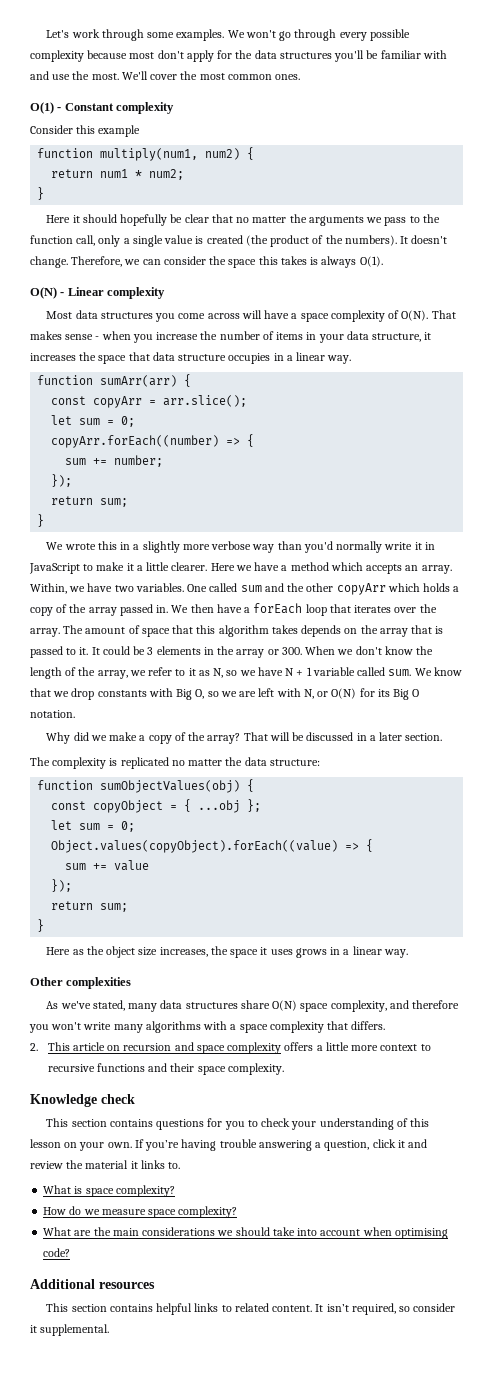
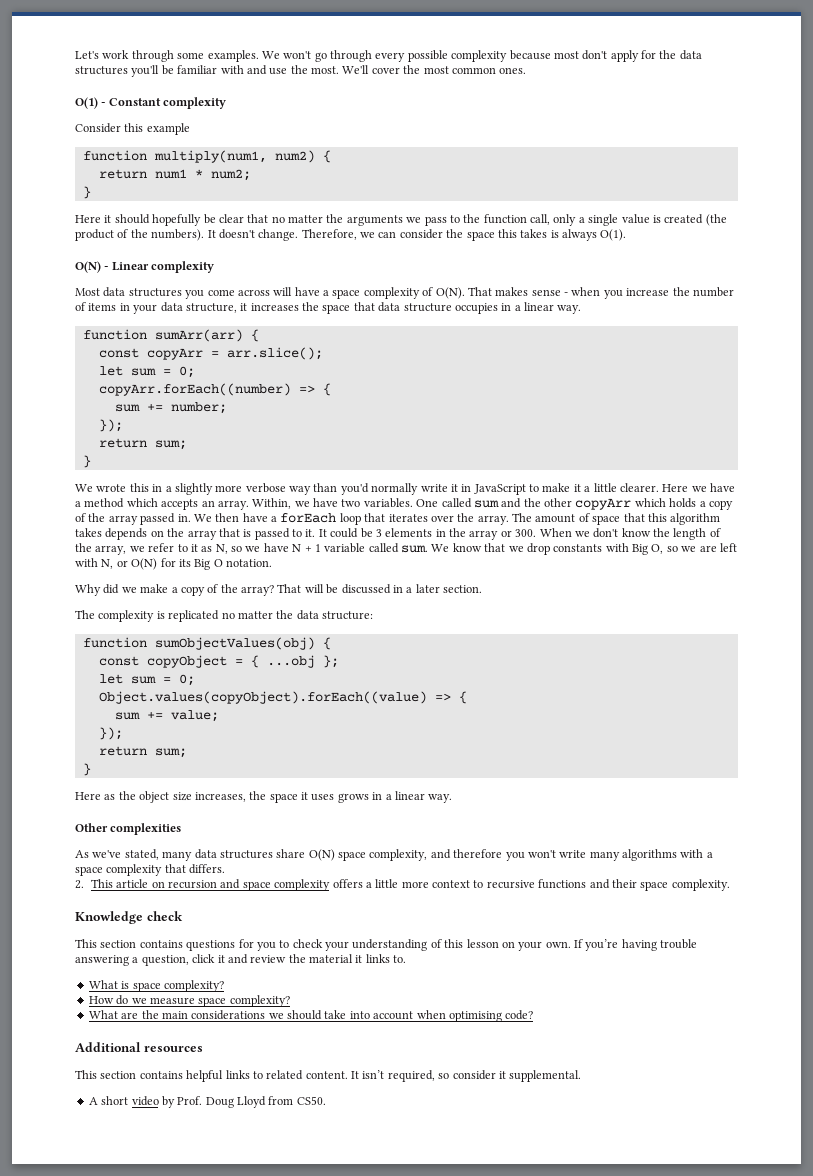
- sum += value
+ sum += value;
+ A short video by Prof. Doug Lloyd from CS50.

